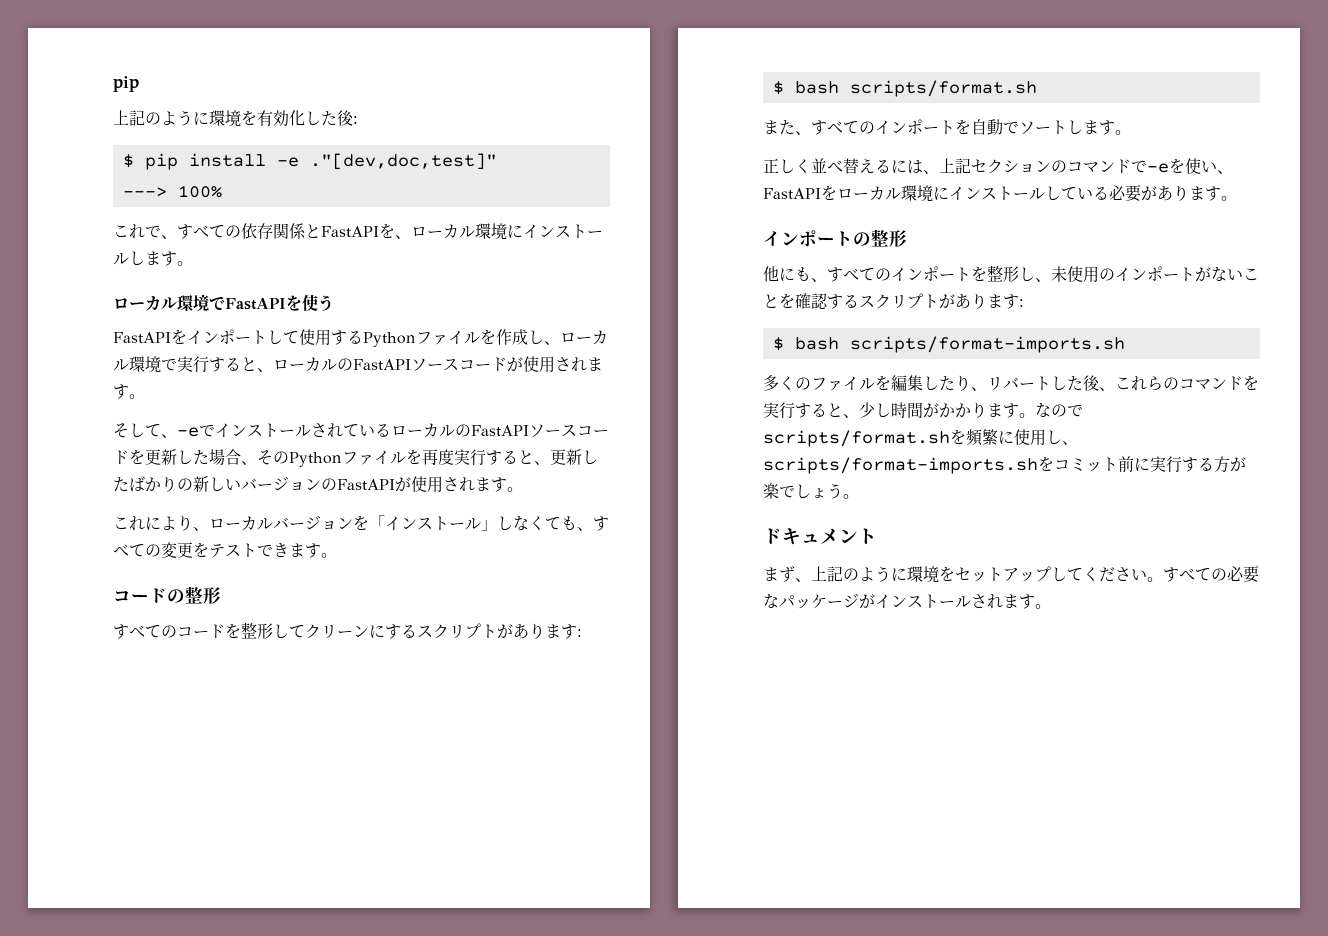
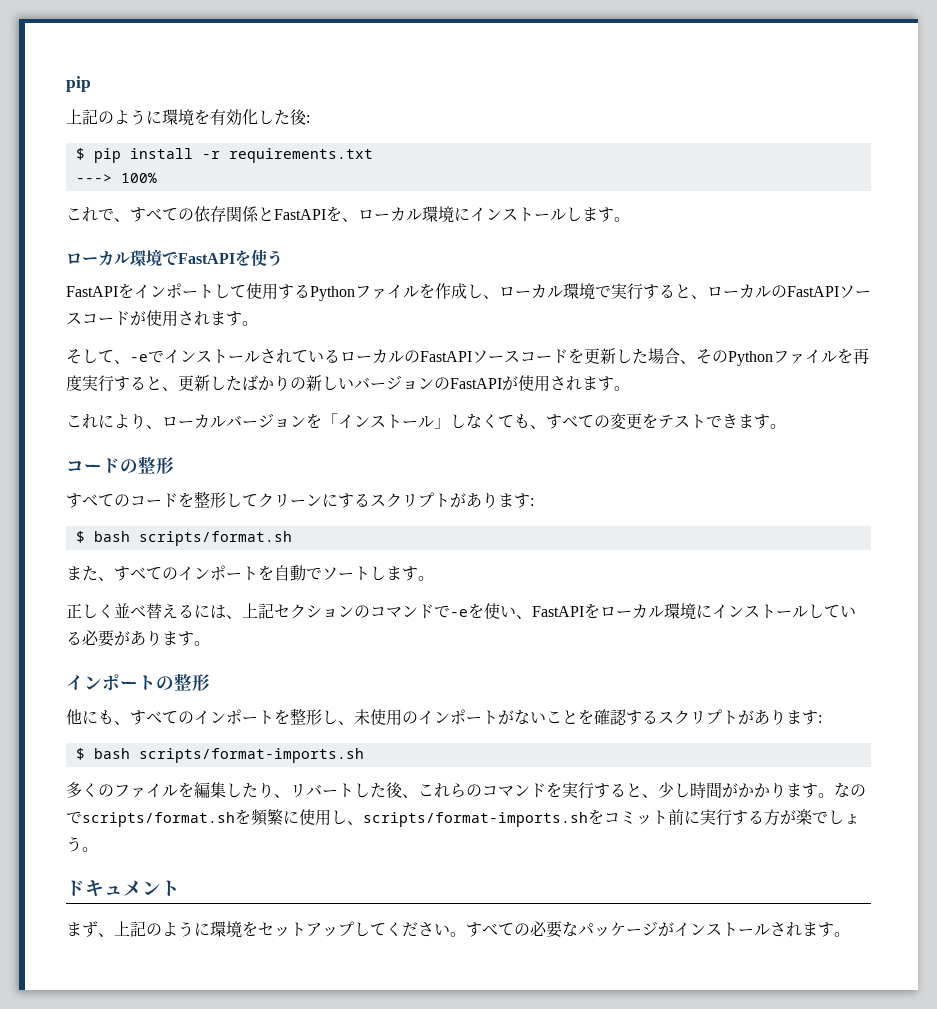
- $ pip install -e ."[dev,doc,test]"
+ $ pip install -r requirements.txt

